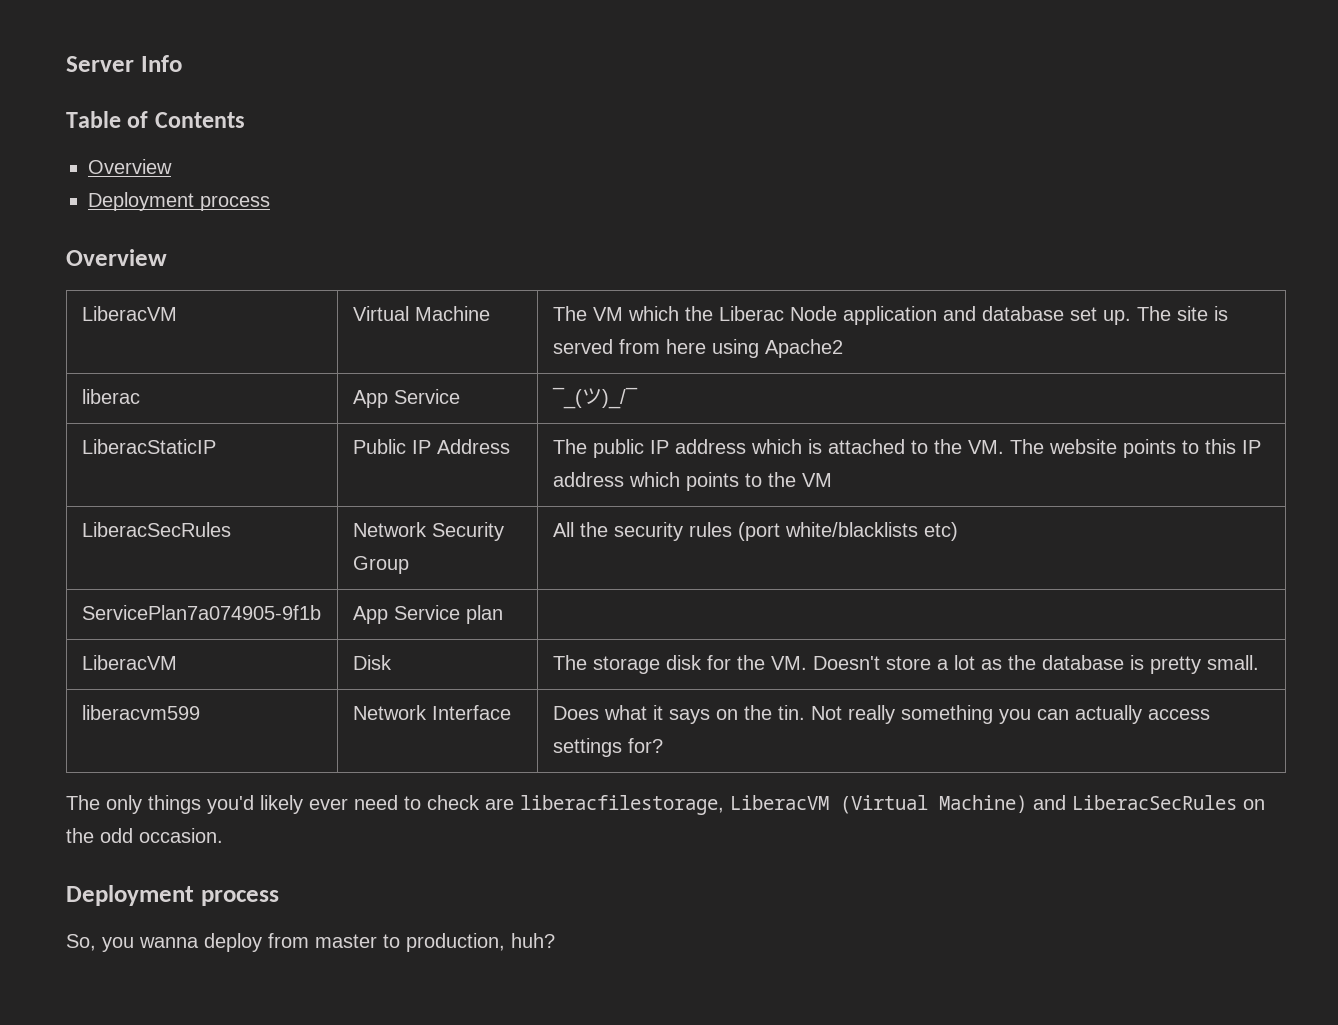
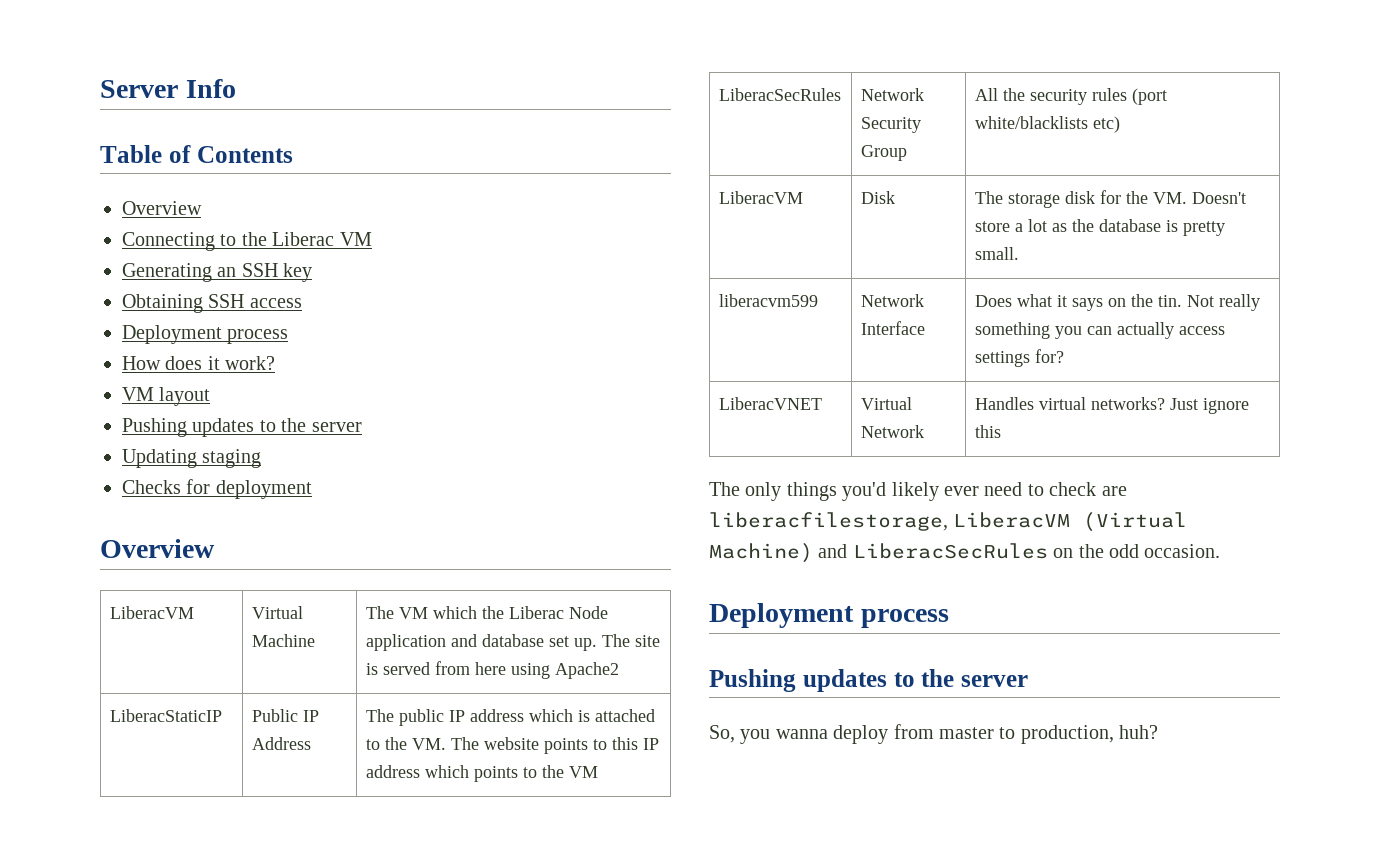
  Table of Contents
  Overview
+ Connecting to the Liberac VM
+ Generating an SSH key
+ Obtaining SSH access
  Deployment process
+ How does it work?
+ VM layout
+ Pushing updates to the server
+ Updating staging
+ Checks for deployment
- liberac | App Service | ¯_(ツ)_/¯
- ServicePlan7a074905-9f1b | App Service plan |
+ LiberacVNET | Virtual Network | Handles virtual networks? Just ignore this
  The only things you'd likely ever need to check are liberacfilestorage, LiberacVM (Virtual Machine) and LiberacSecRules on the odd occasion.
  Deployment process
+ Pushing updates to the server

